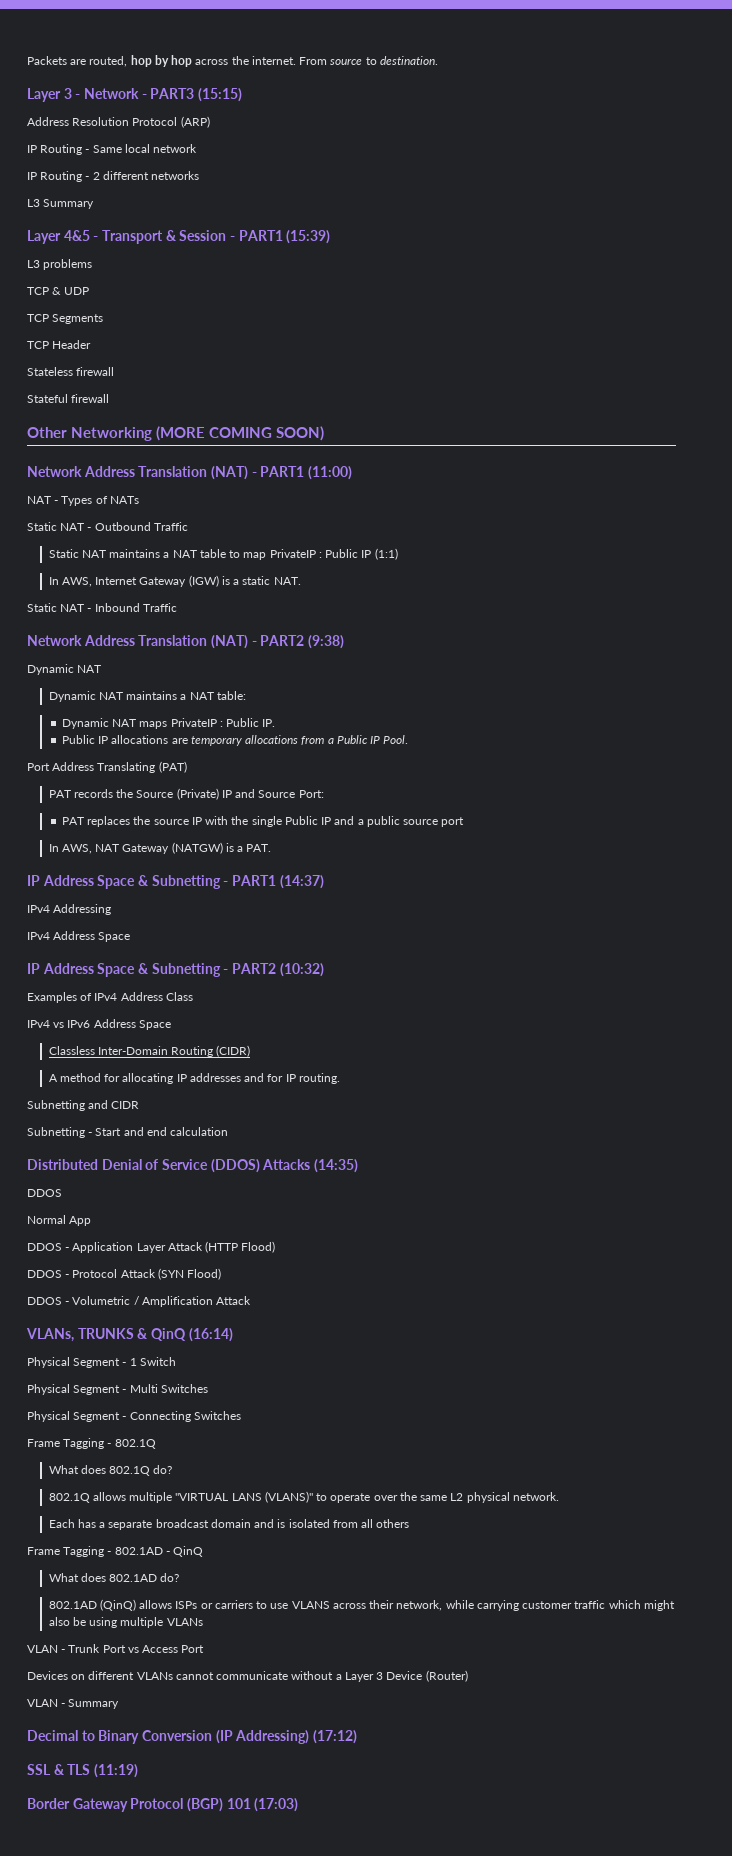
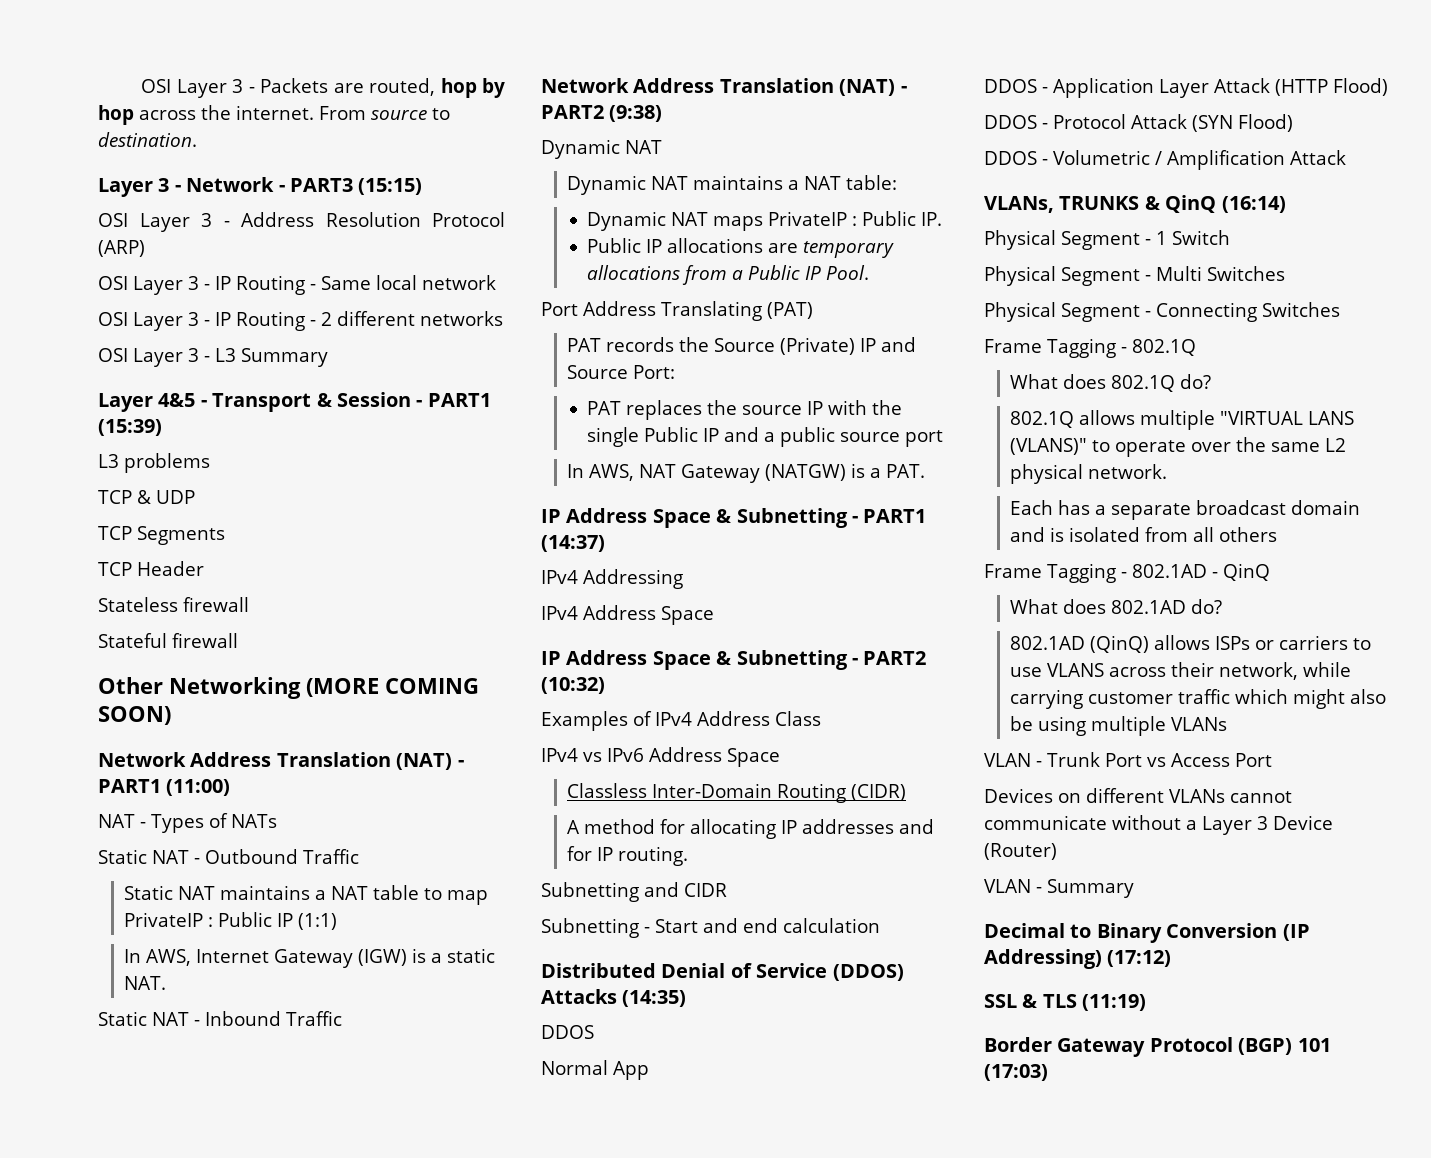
- Packets are routed, hop by hop across the internet.
+ OSI Layer 3 - Packets are routed, hop by hop across the internet.
- Address Resolution Protocol (ARP)
+ OSI Layer 3 - Address Resolution Protocol (ARP)
- IP Routing - Same local network
+ OSI Layer 3 - IP Routing - Same local network
- IP Routing - 2 different networks
+ OSI Layer 3 - IP Routing - 2 different networks
- L3 Summary
+ OSI Layer 3 - L3 Summary

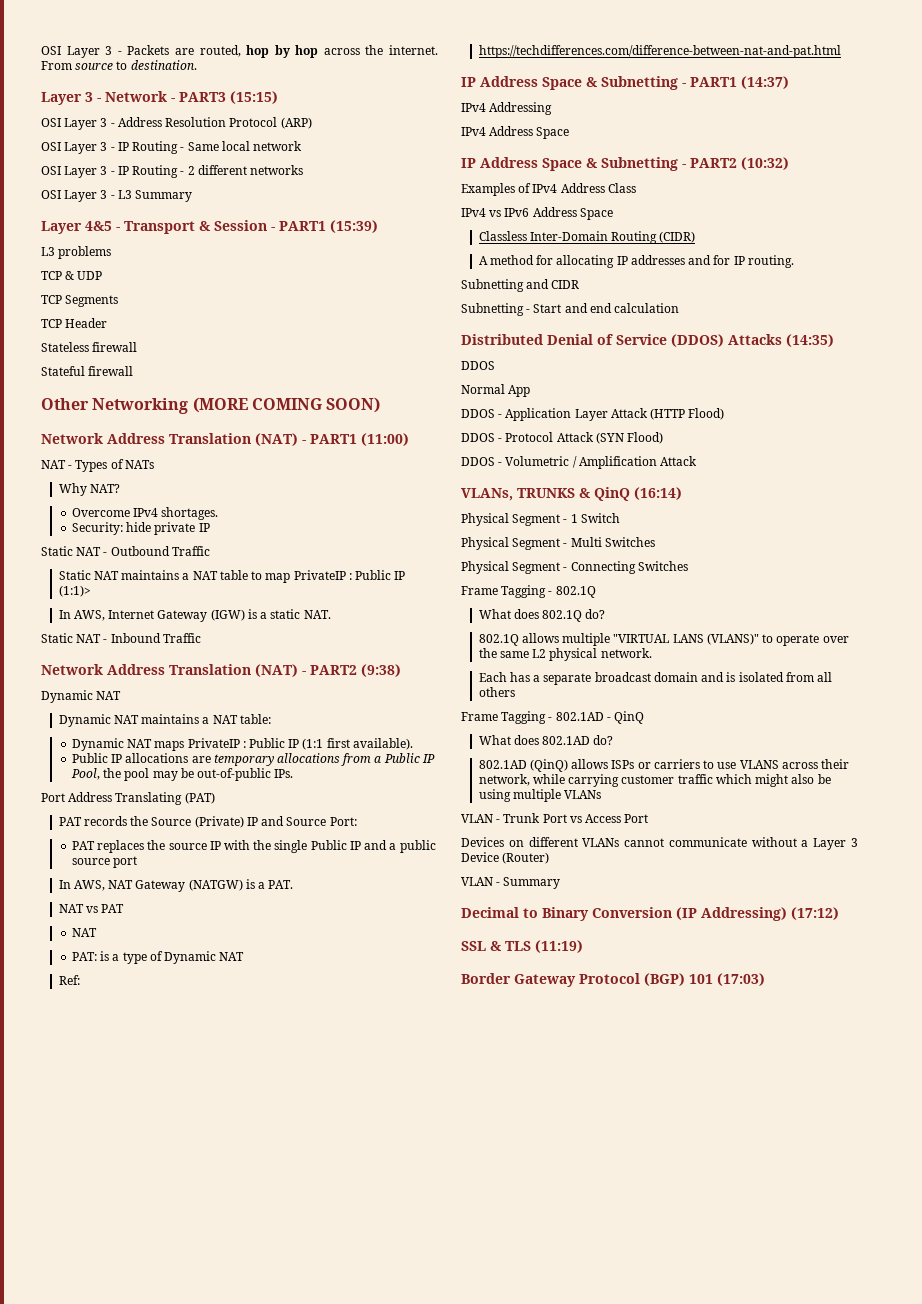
+ Why NAT?
+ Overcome IPv4 shortages.
+ Security: hide private IP
- Static NAT maintains a NAT table to map PrivateIP : Public IP (1:1)
+ Static NAT maintains a NAT table to map PrivateIP : Public IP (1:1)>
- Dynamic NAT maps PrivateIP : Public IP.
+ Dynamic NAT maps PrivateIP : Public IP (1:1 first available).
- Public IP allocations are temporary allocations from a Public IP Pool.
+ Public IP allocations are temporary allocations from a Public IP Pool, the pool may be out-of-public IPs.
+ NAT vs PAT
+ NAT
+ PAT: is a type of Dynamic NAT
+ Ref: https://techdifferences.com/difference-between-nat-and-pat.html

